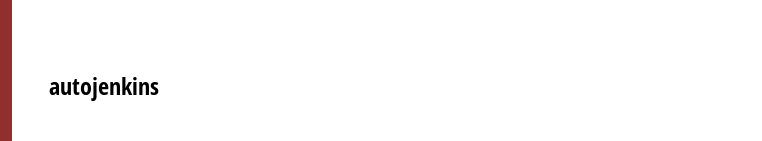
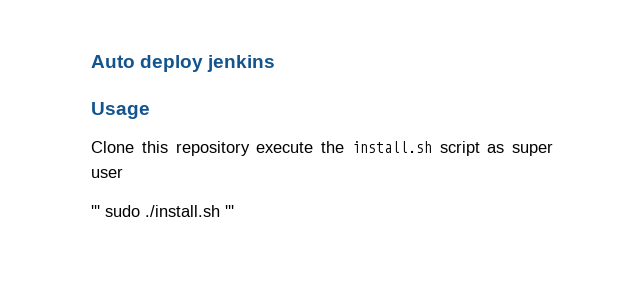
- autojenkins
+ Auto deploy jenkins
+ Usage
+ Clone this repository execute the install.sh script as super user
+ ''' sudo ./install.sh '''

